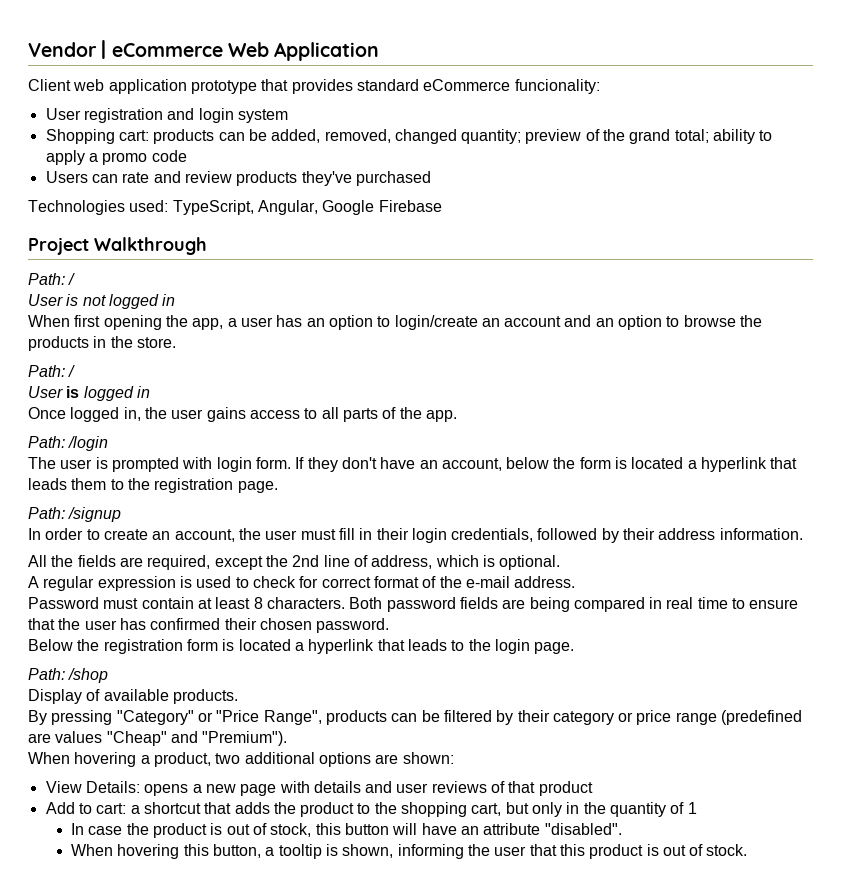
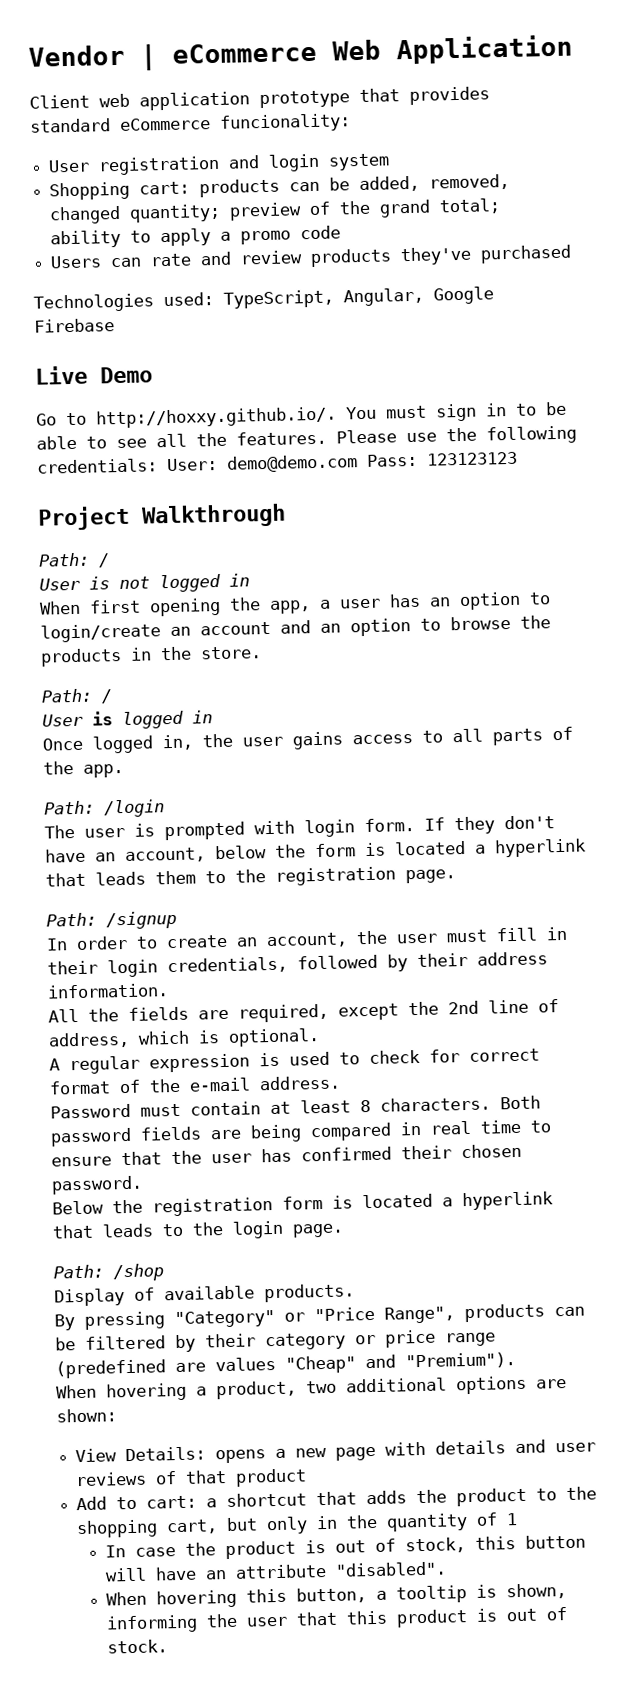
+ Live Demo
+ Go to http://hoxxy.github.io/. You must sign in to be able to see all the features. Please use the following credentials: User: demo@demo.com Pass: 123123123

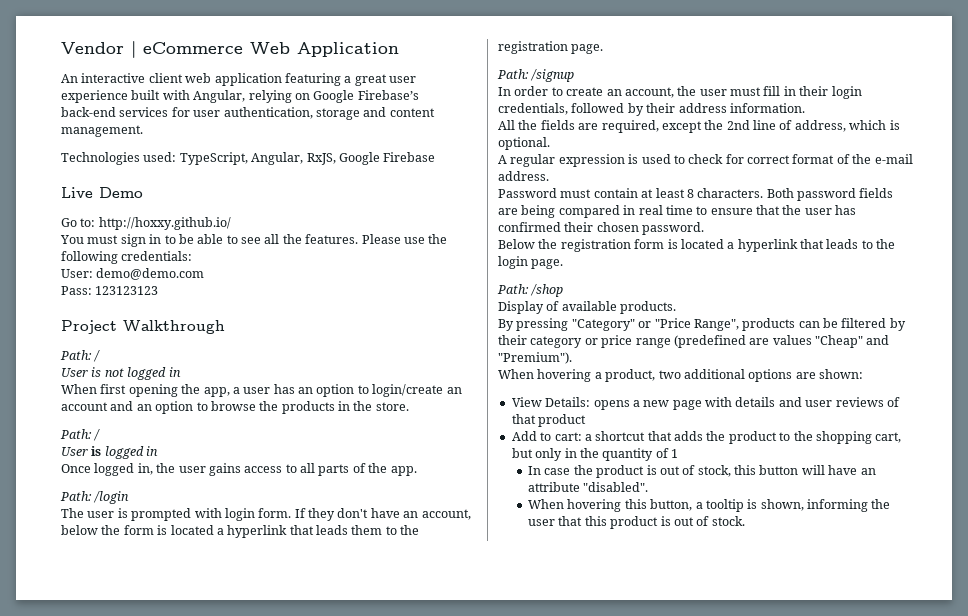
- Client web application prototype that provides standard eCommerce funcionality:
- User registration and login system
- Shopping cart: products can be added, removed, changed quantity; preview of the grand total; ability to apply a promo code
- Users can rate and review products they've purchased
+ An interactive client web application featuring a great user experience built with Angular, relying on Google Firebase’s back-end services for user authentication, storage and content management.
- Technologies used: TypeScript, Angular, Google Firebase
+ Technologies used: TypeScript, Angular, RxJS, Google Firebase
- Go to http://hoxxy.github.io/. You must sign in to be able to see all the features.
+ Go to: http://hoxxy.github.io/
+ You must sign in to be able to see all the features.
- Please use the following credentials: User: demo@demo.com Pass: 123123123
+ Please use the following credentials:
+ User: demo@demo.com
+ Pass: 123123123

